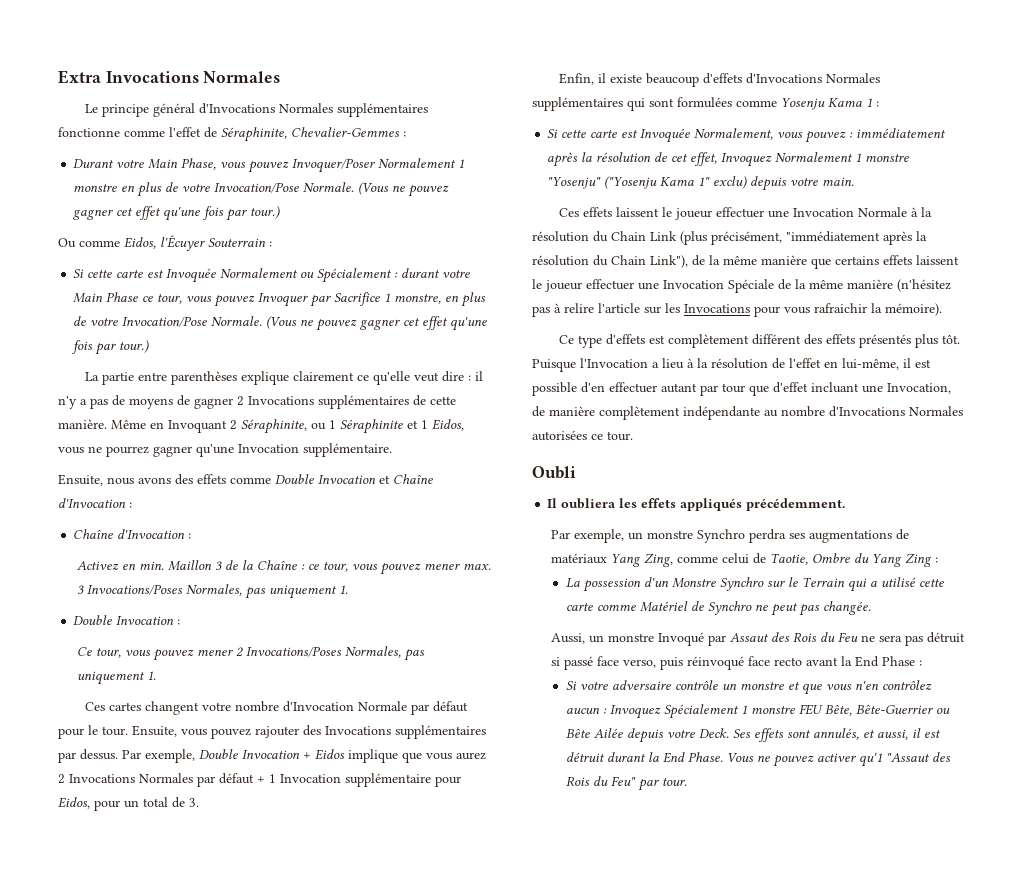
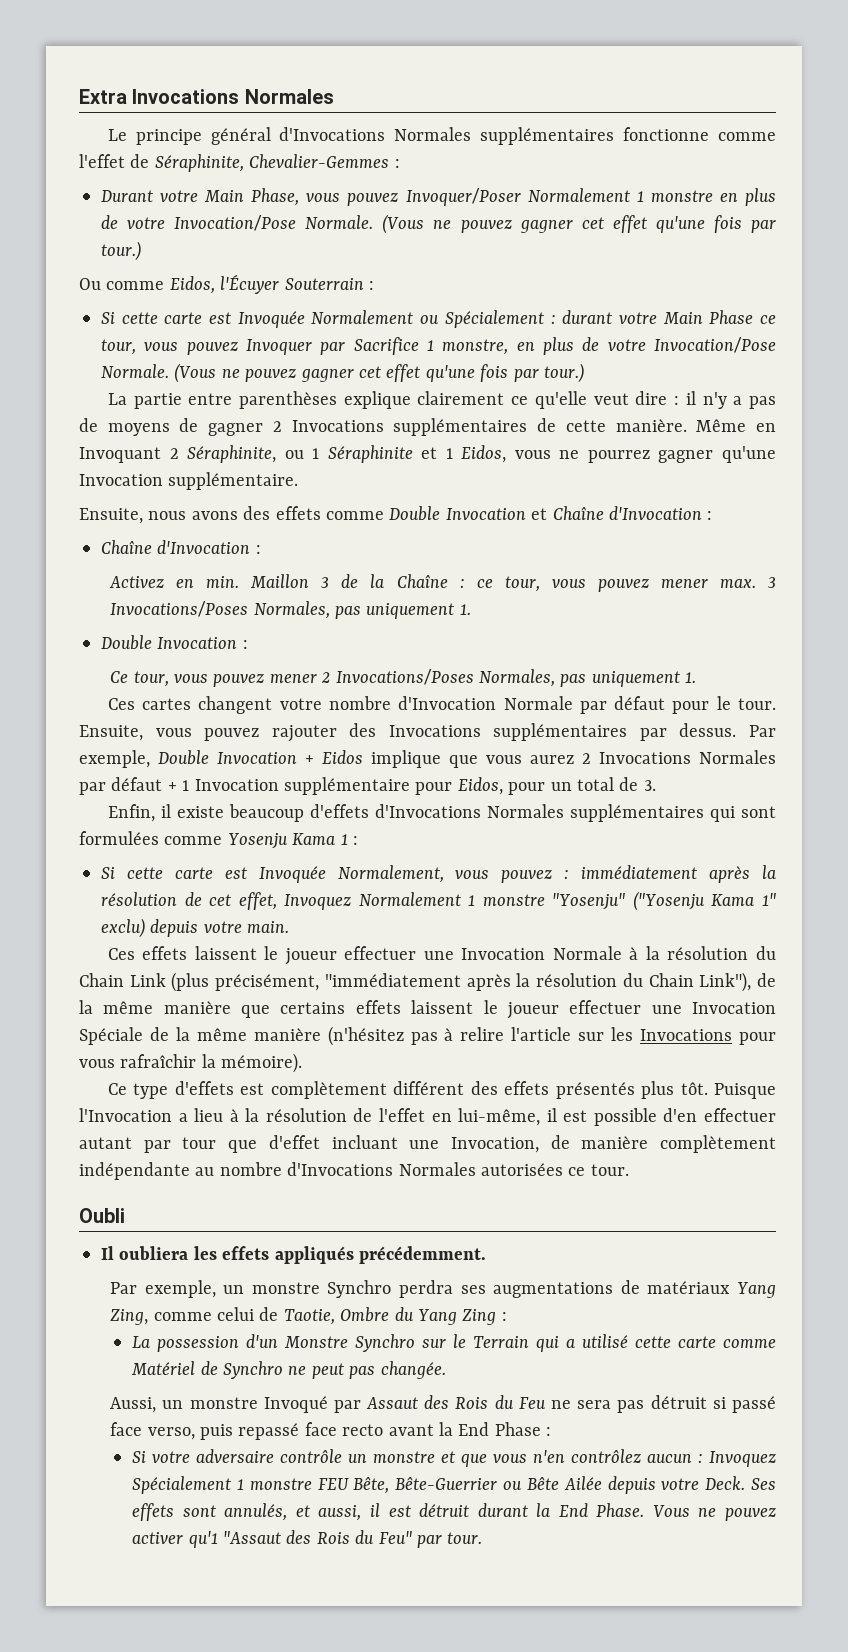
- Ces effets laissent le joueur effectuer une Invocation Normale à la résolution du Chain Link (plus précisément, "immédiatement après la résolution du Chain Link"), de la même manière que certains effets laissent le joueur effectuer une Invocation Spéciale de la même manière (n'hésitez pas à relire l'article sur les Invocations pour vous rafraichir la mémoire).
+ Ces effets laissent le joueur effectuer une Invocation Normale à la résolution du Chain Link (plus précisément, "immédiatement après la résolution du Chain Link"), de la même manière que certains effets laissent le joueur effectuer une Invocation Spéciale de la même manière (n'hésitez pas à relire l'article sur les Invocations pour vous rafraîchir la mémoire).
- Aussi, un monstre Invoqué par Assaut des Rois du Feu ne sera pas détruit si passé face verso, puis réinvoqué face recto avant la End Phase :
+ Aussi, un monstre Invoqué par Assaut des Rois du Feu ne sera pas détruit si passé face verso, puis repassé face recto avant la End Phase :

